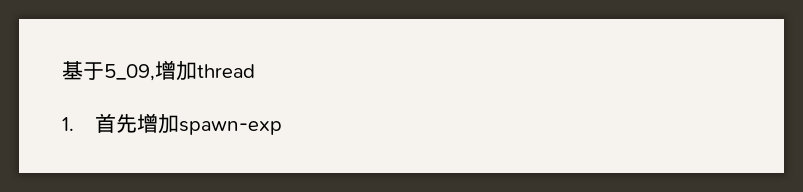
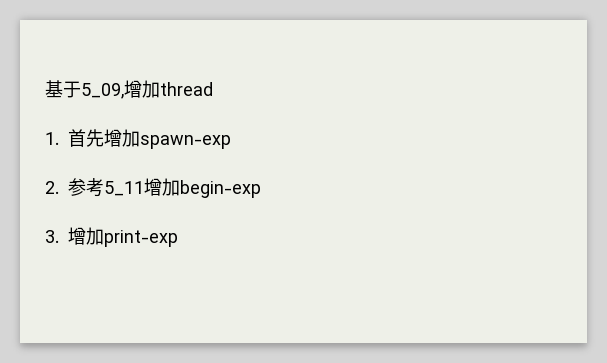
+ 2.参考5_11增加begin-exp
+ 3.增加print-exp

